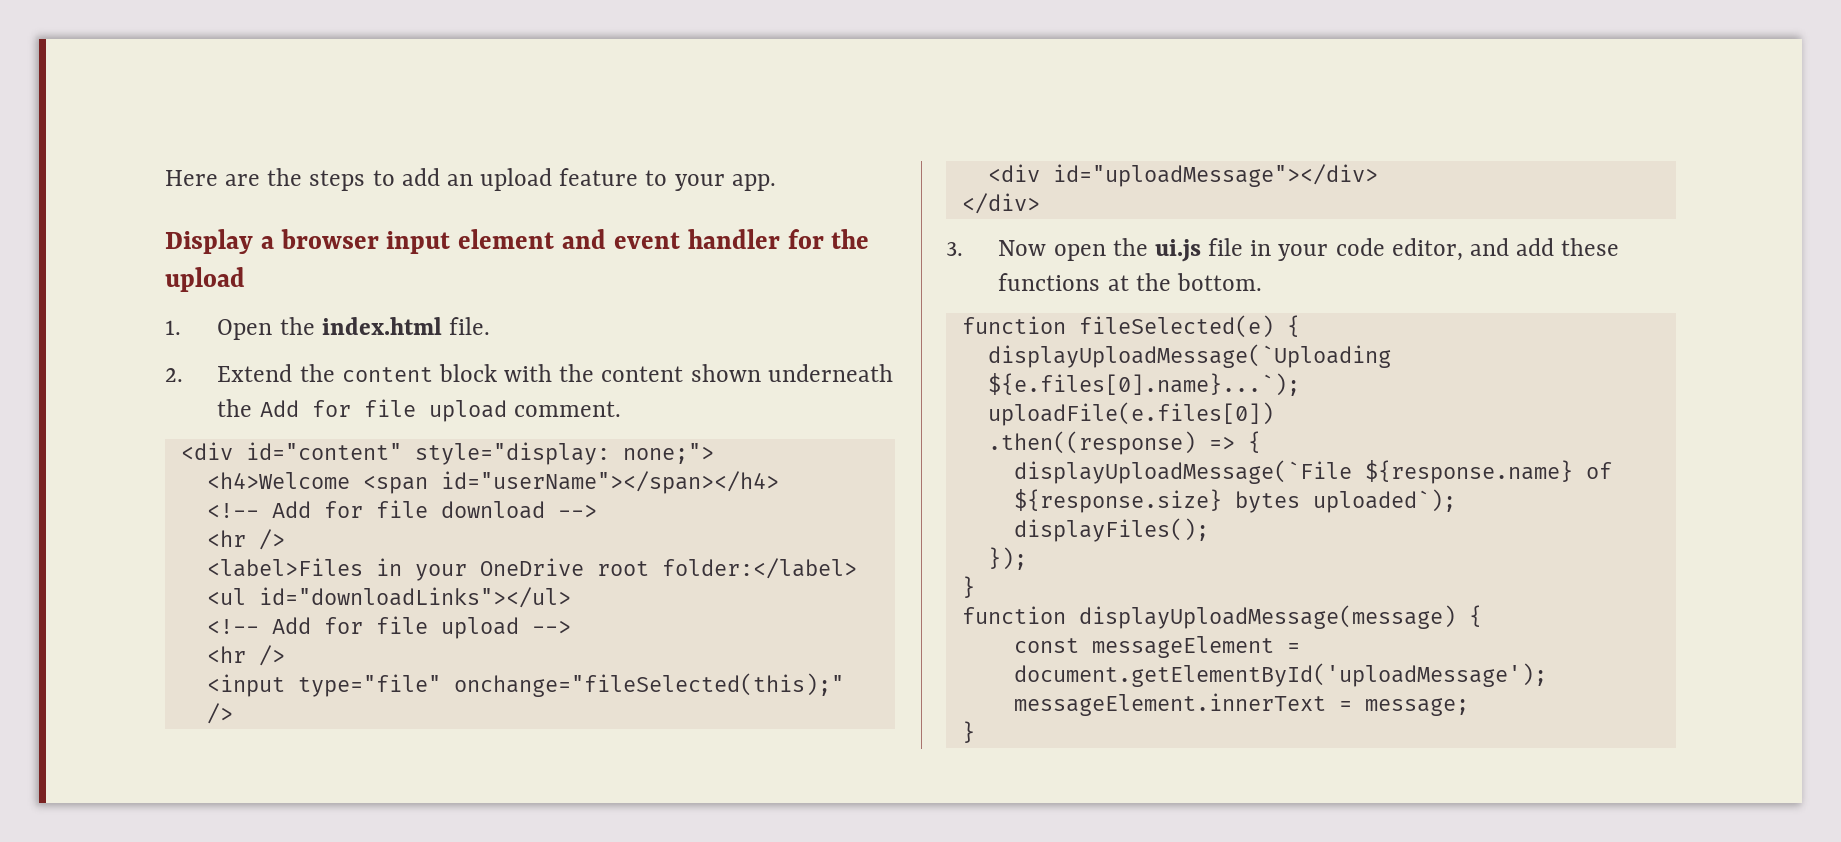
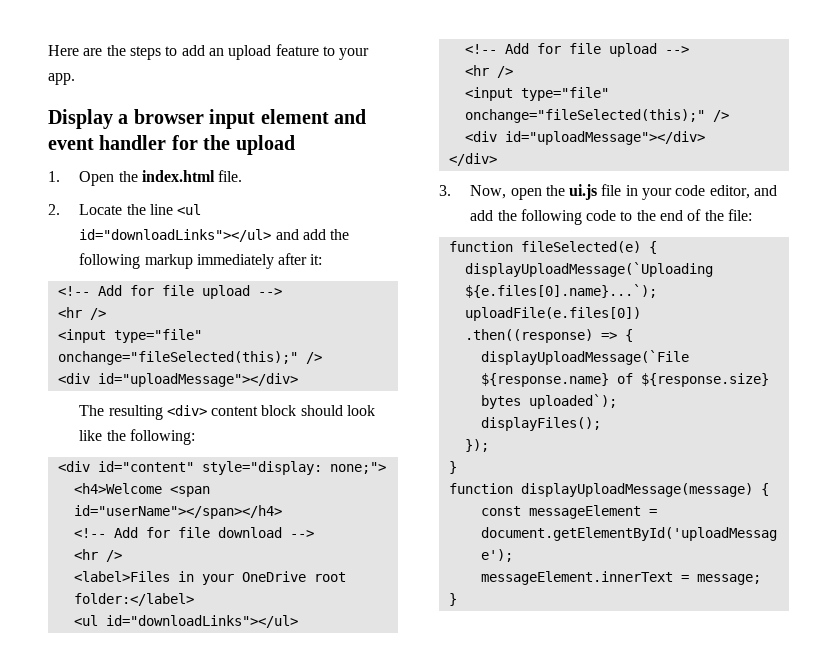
- 2. Extend the content block with the content shown underneath the Add for file upload comment.
+ 2. Locate the line <ul id="downloadLinks"></ul> and add the following markup immediately after it:
+ <!-- Add for file upload -->
+ <hr />
+ <input type="file" onchange="fileSelected(this);" />
+ <div id="uploadMessage"></div>
+ The resulting <div> content block should look like the following:
- 3. Now open the ui.js file in your code editor, and add these functions at the bottom.
+ 3. Now, open the ui.js file in your code editor, and add the following code to the end of the file:

